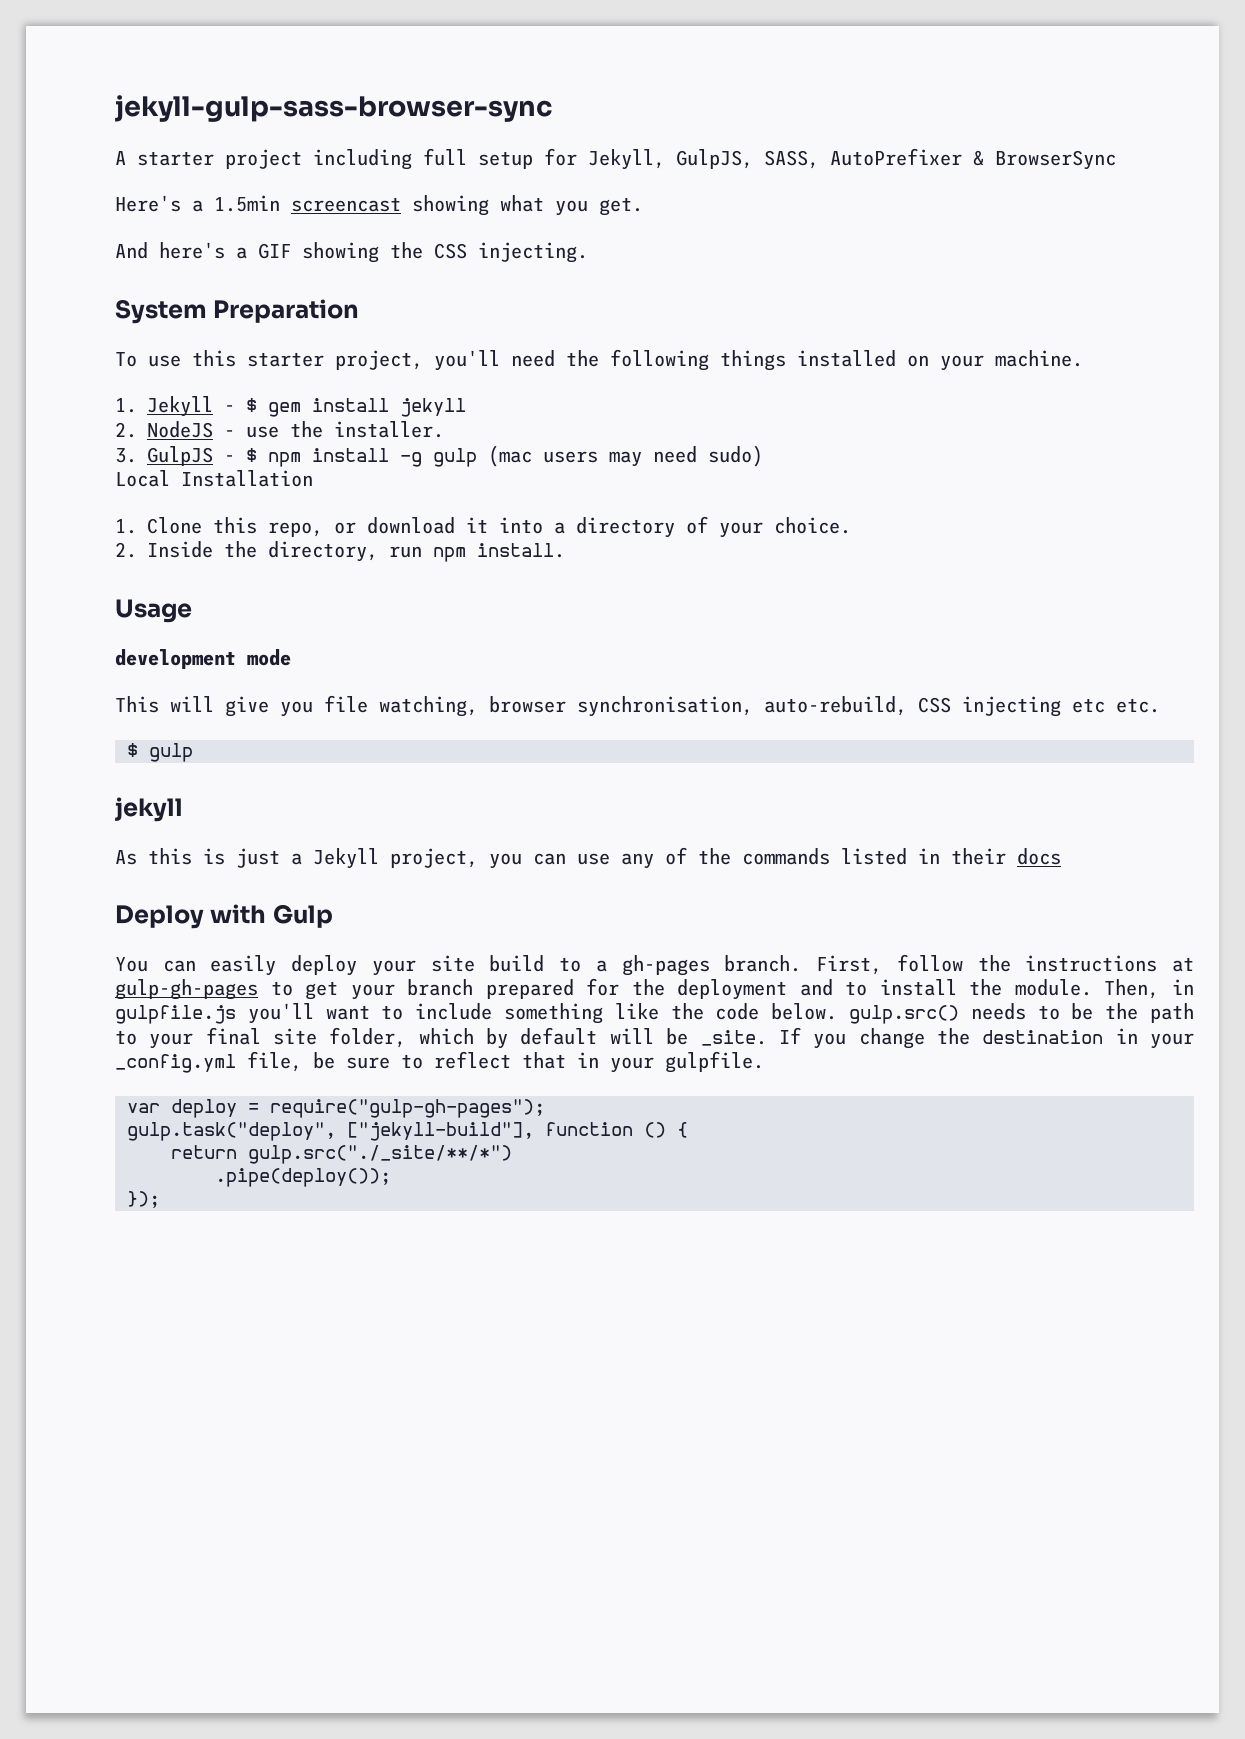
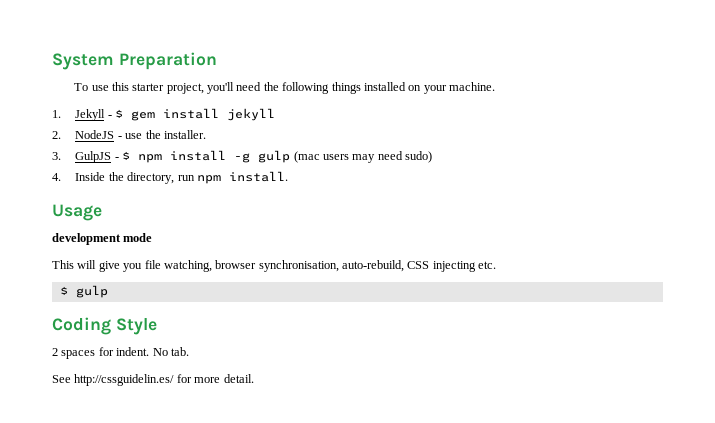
- jekyll-gulp-sass-browser-sync
- A starter project including full setup for Jekyll, GulpJS, SASS, AutoPrefixer & BrowserSync
- Here's a 1.5min screencast showing what you get.
- And here's a GIF showing the CSS injecting.
- Local Installation
- 1. Clone this repo, or download it into a directory of your choice.
- 2. Inside the directory, run npm install.
+ 4. Inside the directory, run npm install.
- This will give you file watching, browser synchronisation, auto-rebuild, CSS injecting etc etc.
+ This will give you file watching, browser synchronisation, auto-rebuild, CSS injecting etc.
  $ gulp
- jekyll
- As this is just a Jekyll project, you can use any of the commands listed in their docs
- Deploy with Gulp
- You can easily deploy your site build to a gh-pages branch. First, follow the instructions at gulp-gh-pages to get your branch prepared for the deployment and to install the module. Then, in gulpfile.js you'll want to include something like the code below. gulp.src() needs to be the path to your final site folder, which by default will be _site. If you change the destination in your _config.yml file, be sure to reflect that in your gulpfile.
- var deploy = require("gulp-gh-pages");
- gulp.task("deploy", ["jekyll-build"], function () {
- return gulp.src("./_site/**/*")
- .pipe(deploy());
- });
+ Coding Style
+ 2 spaces for indent. No tab.
+ See http://cssguidelin.es/ for more detail.

